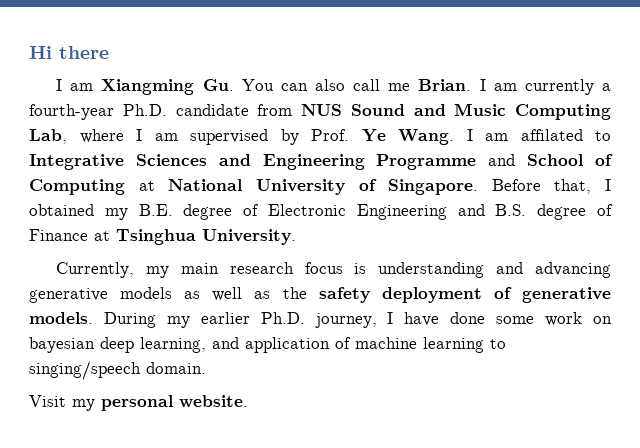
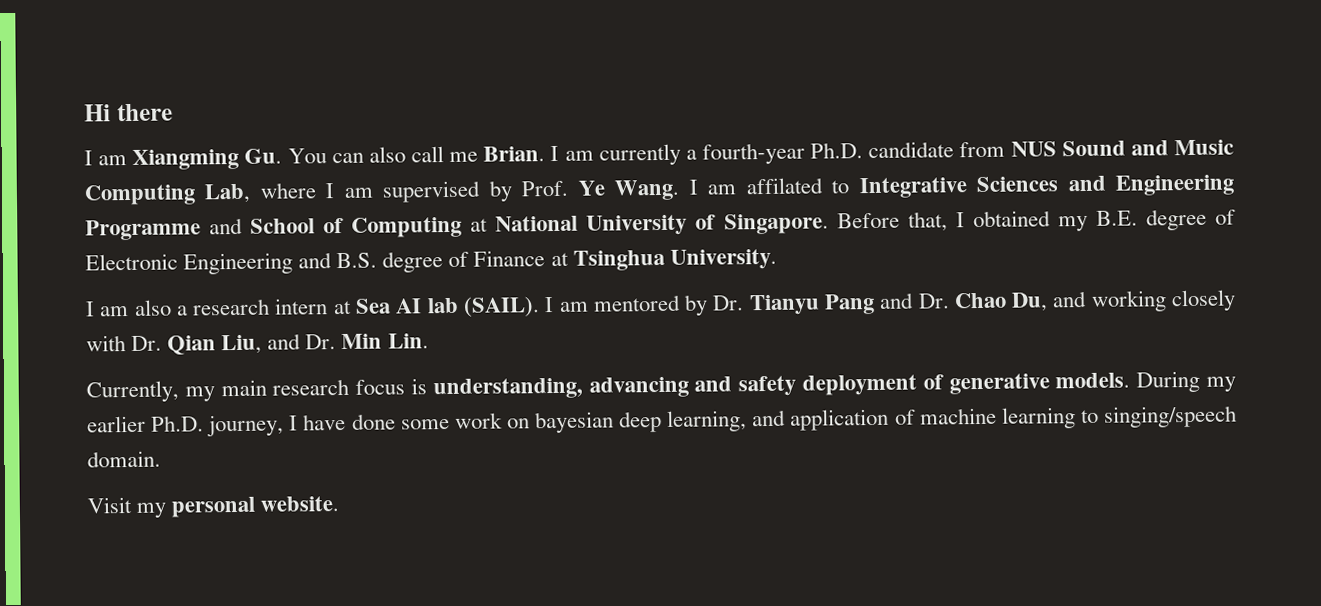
+ I am also a research intern at Sea AI lab (SAIL). I am mentored by Dr. Tianyu Pang and Dr. Chao Du, and working closely with Dr. Qian Liu, and Dr. Min Lin.
- Currently, my main research focus is understanding and advancing generative models as well as the safety deployment of generative models.
+ Currently, my main research focus is understanding, advancing and safety deployment of generative models.

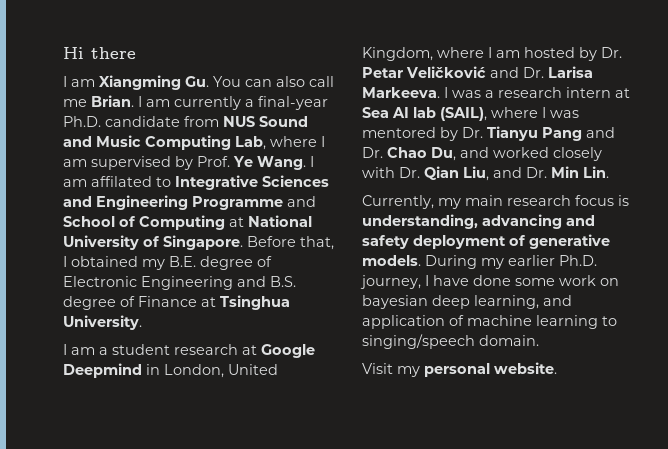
- I am currently a fourth-year Ph.D. candidate from NUS Sound and Music Computing Lab, where I am supervised by Prof. Ye Wang.
+ I am currently a final-year Ph.D. candidate from NUS Sound and Music Computing Lab, where I am supervised by Prof. Ye Wang.
- I am also a research intern at Sea AI lab (SAIL). I am mentored by Dr. Tianyu Pang and Dr. Chao Du, and working closely with Dr. Qian Liu, and Dr. Min Lin.
+ I am a student research at Google Deepmind in London, United Kingdom, where I am hosted by Dr. Petar Veličković and Dr. Larisa Markeeva. I was a research intern at Sea AI lab (SAIL), where I was mentored by Dr. Tianyu Pang and Dr. Chao Du, and worked closely with Dr. Qian Liu, and Dr. Min Lin.

